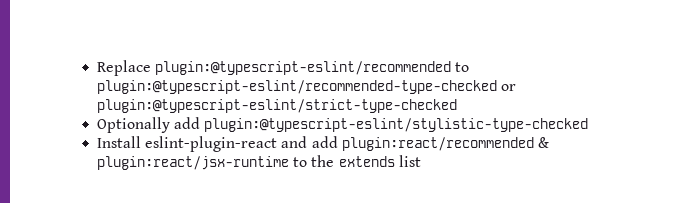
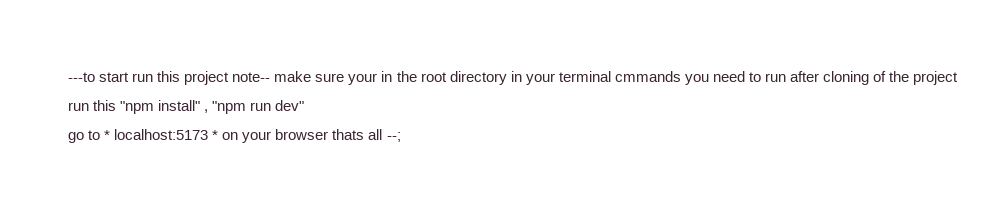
- Replace plugin:@typescript-eslint/recommended to plugin:@typescript-eslint/recommended-type-checked or plugin:@typescript-eslint/strict-type-checked
- Optionally add plugin:@typescript-eslint/stylistic-type-checked
- Install eslint-plugin-react and add plugin:react/recommended & plugin:react/jsx-runtime to the extends list
+ ---to start run this project note-- make sure your in the root directory in your terminal cmmands you need to run after cloning of the project
+ run this "npm install" , "npm run dev"
+ go to * localhost:5173 * on your browser thats all --;

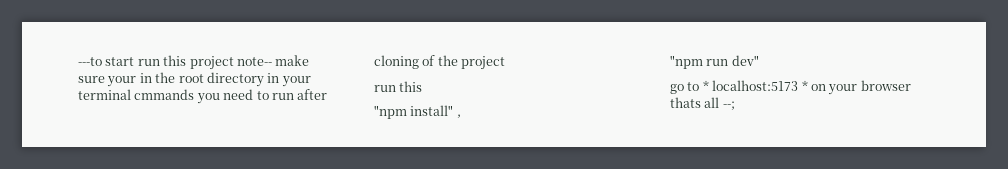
  ---to start run this project note-- make sure your in the root directory in your terminal cmmands you need to run after cloning of the project
- run this "npm install" , "npm run dev"
+ run this
+ "npm install" ,
+ "npm run dev"

